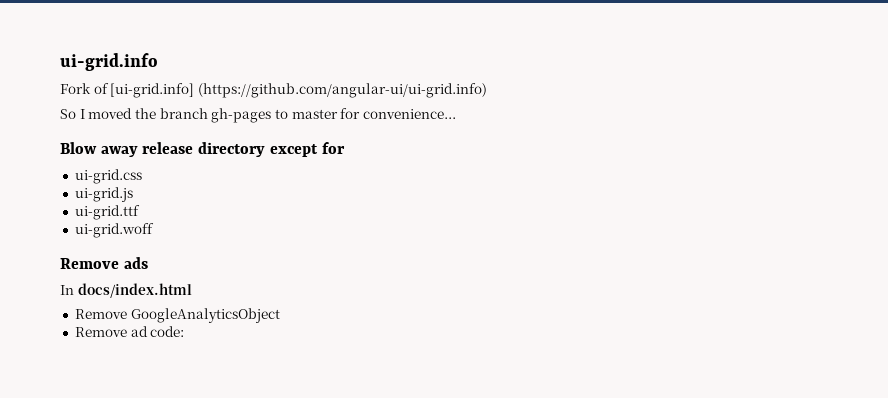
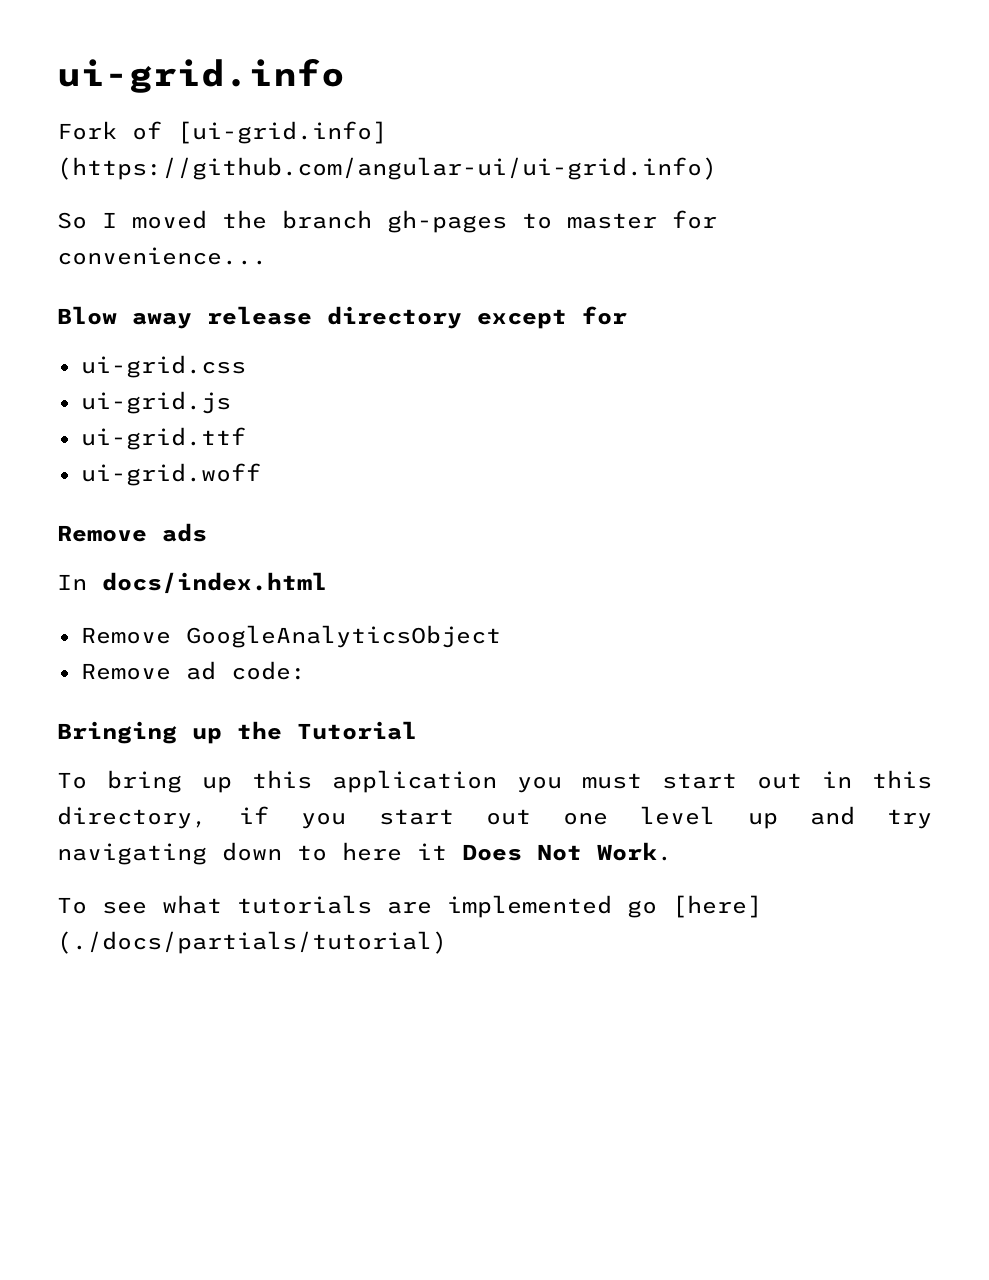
+ Bringing up the Tutorial
+ To bring up this application you must start out in this directory, if you start out one level up and try navigating down to here it Does Not Work.
+ To see what tutorials are implemented go [here] (./docs/partials/tutorial)

